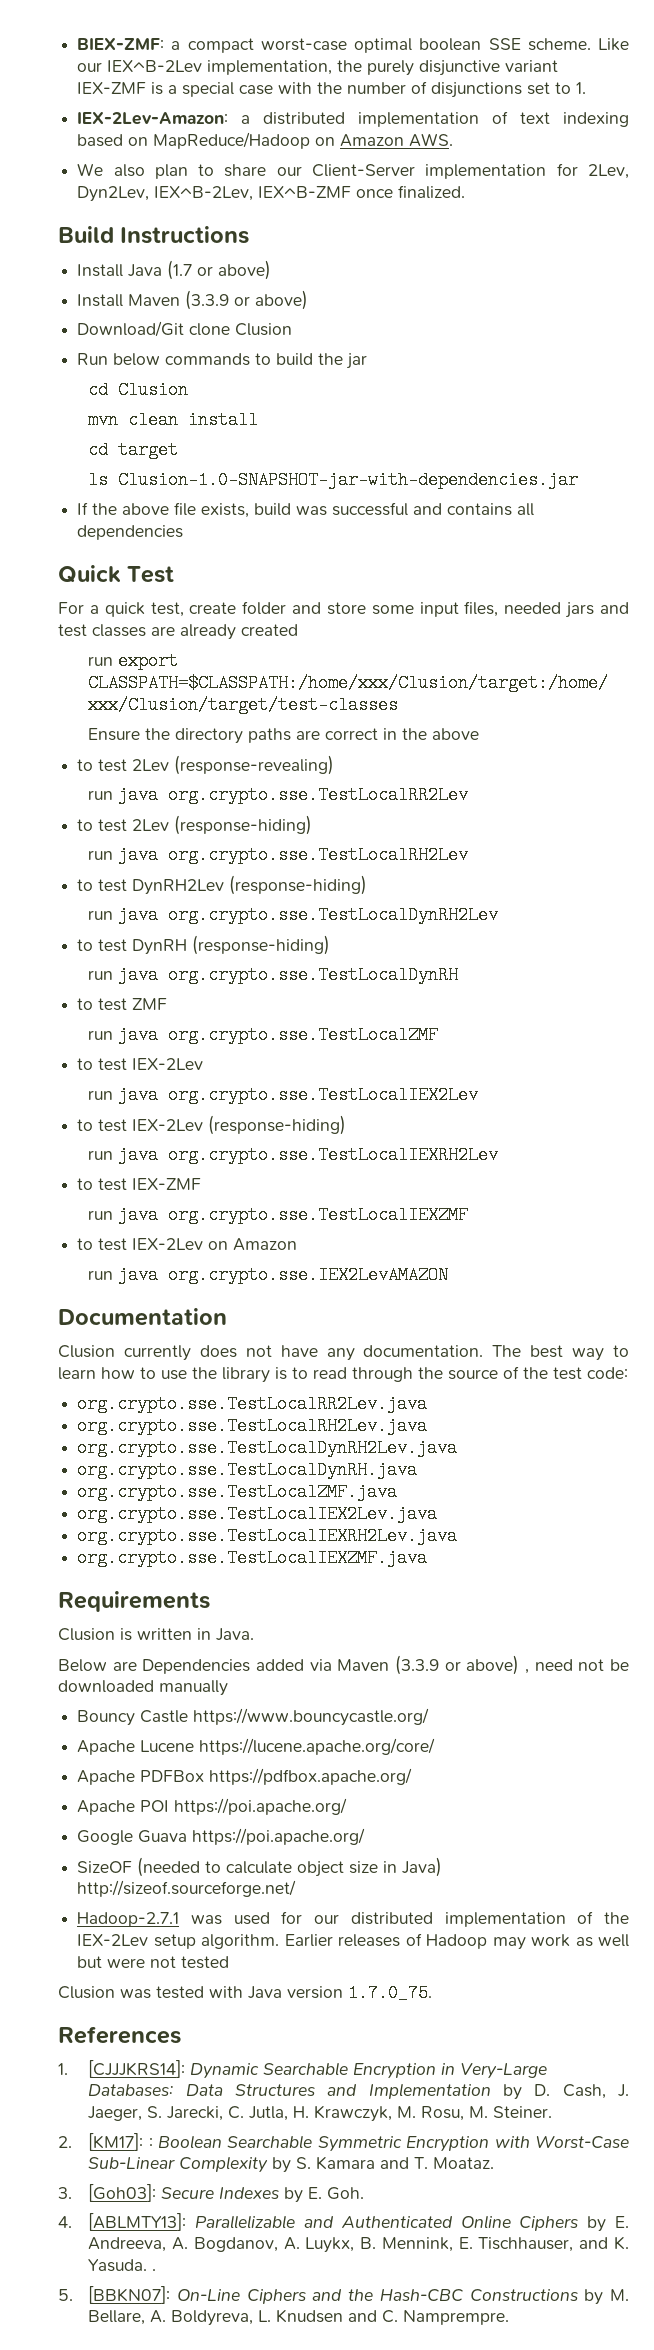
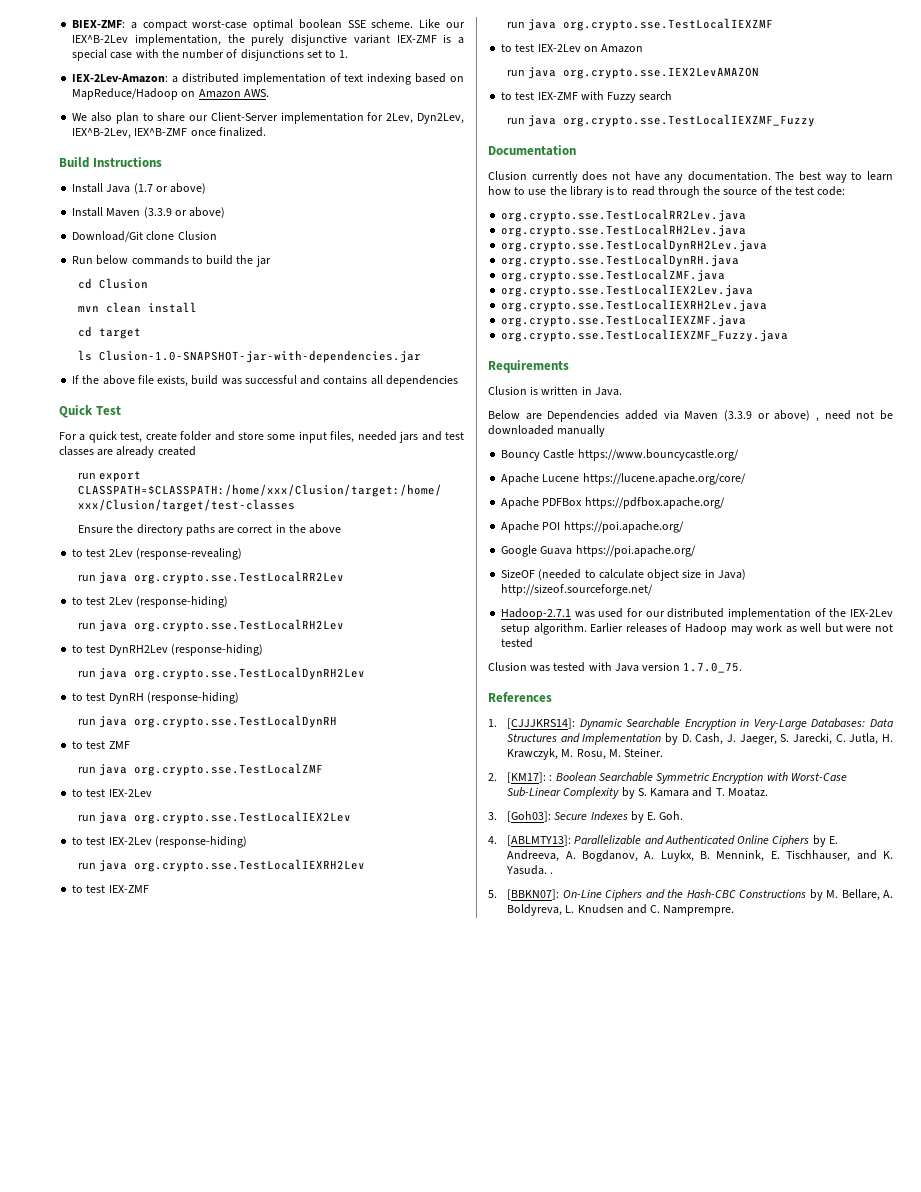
+ to test IEX-ZMF with Fuzzy search
+ run java org.crypto.sse.TestLocalIEXZMF_Fuzzy
+ org.crypto.sse.TestLocalIEXZMF_Fuzzy.java

